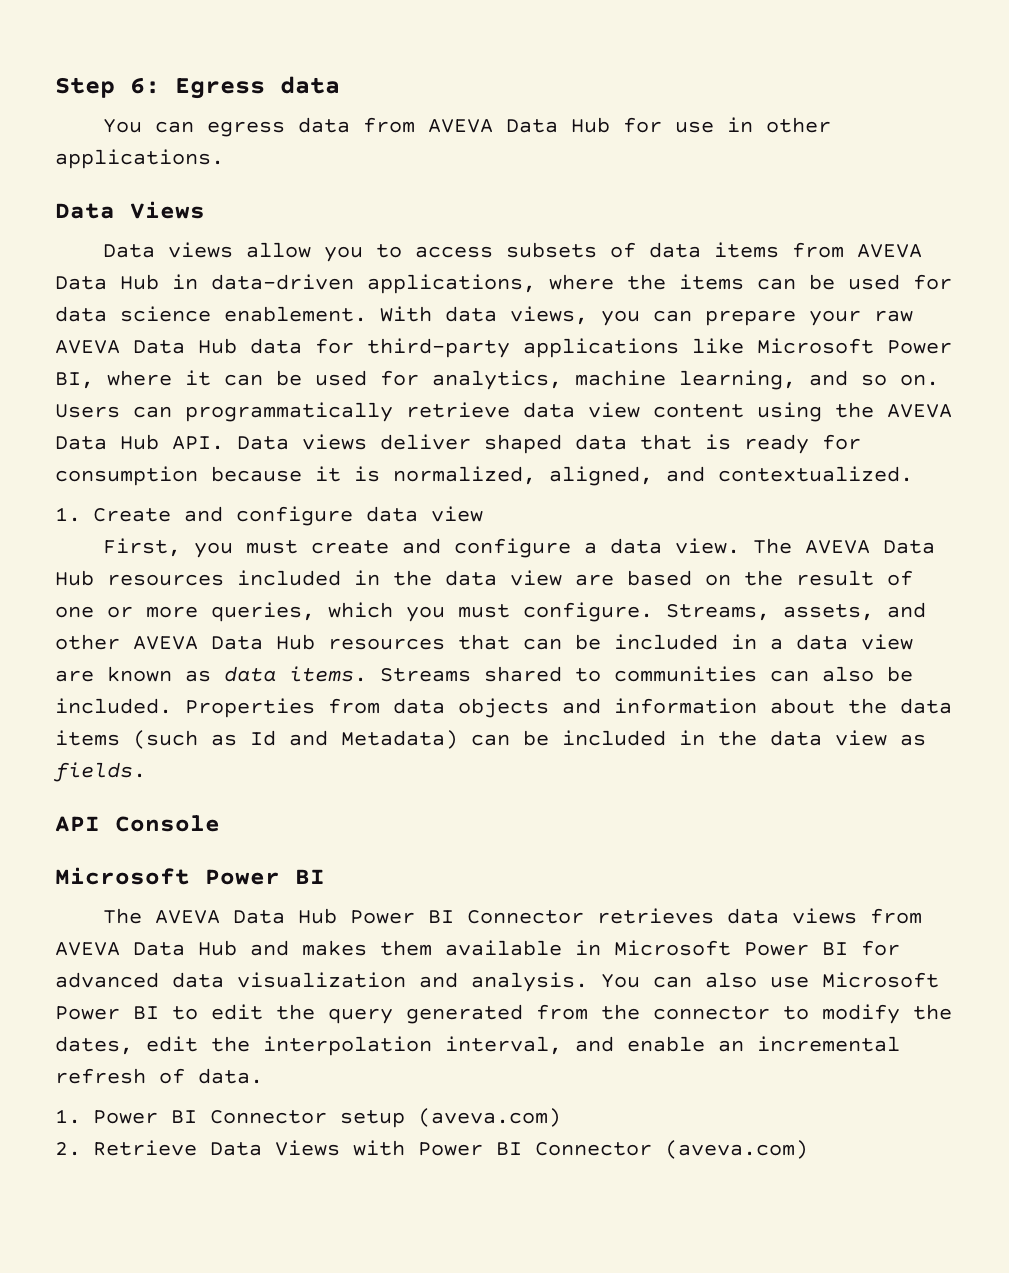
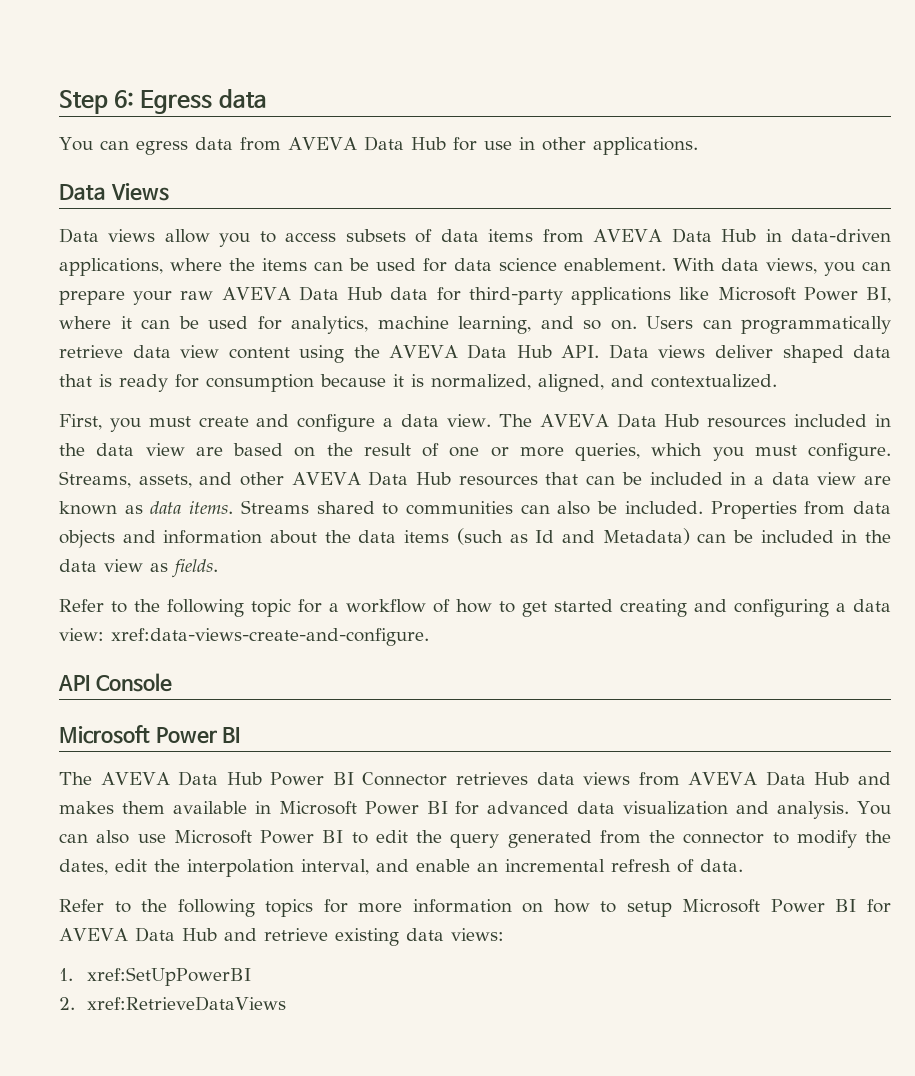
- 1. Create and configure data view
+ Refer to the following topic for a workflow of how to get started creating and configuring a data view: xref:data-views-create-and-configure.
- 1. Power BI Connector setup (aveva.com)
- 2. Retrieve Data Views with Power BI Connector (aveva.com)
+ Refer to the following topics for more information on how to setup Microsoft Power BI for AVEVA Data Hub and retrieve existing data views:
+ 1. xref:SetUpPowerBI
+ 2. xref:RetrieveDataViews

